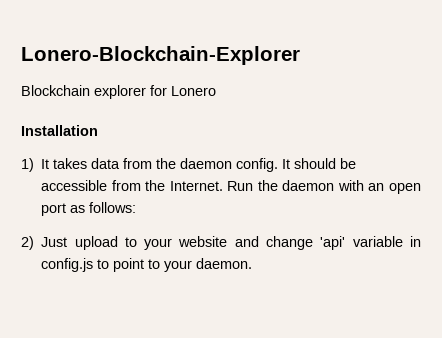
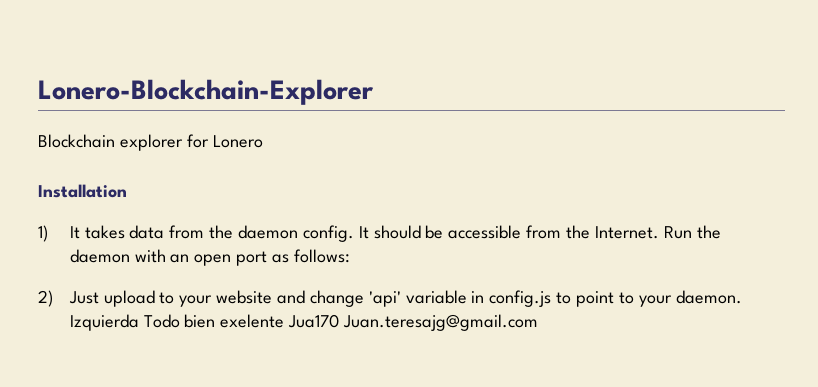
+ Izquierda Todo bien exelente Jua170 Juan.teresajg@gmail.com

